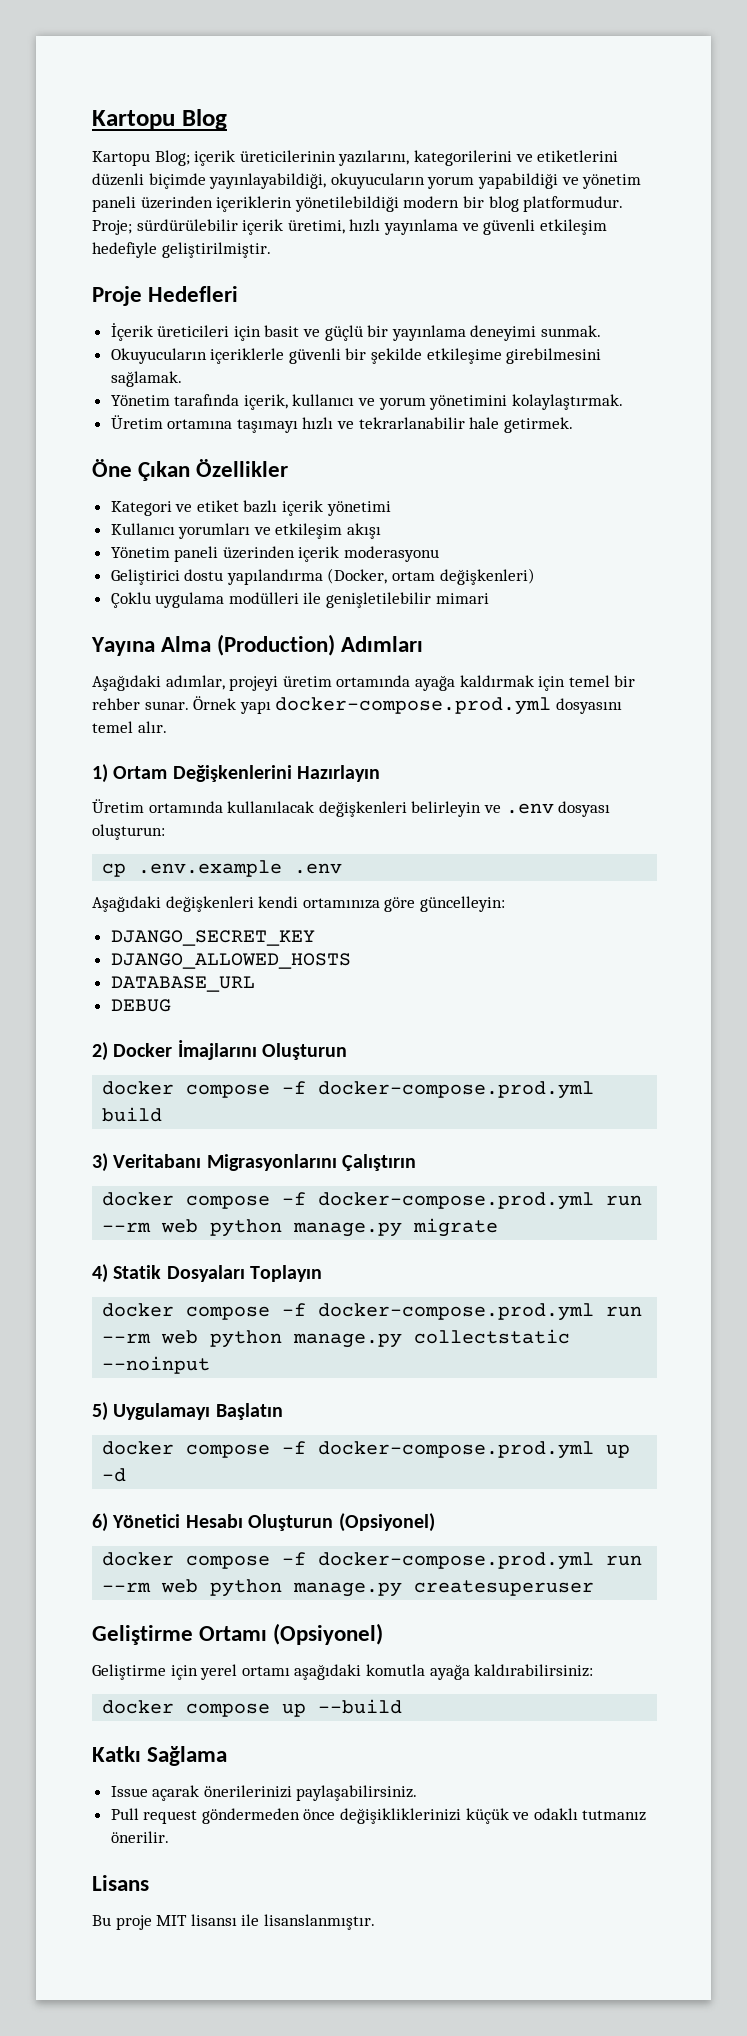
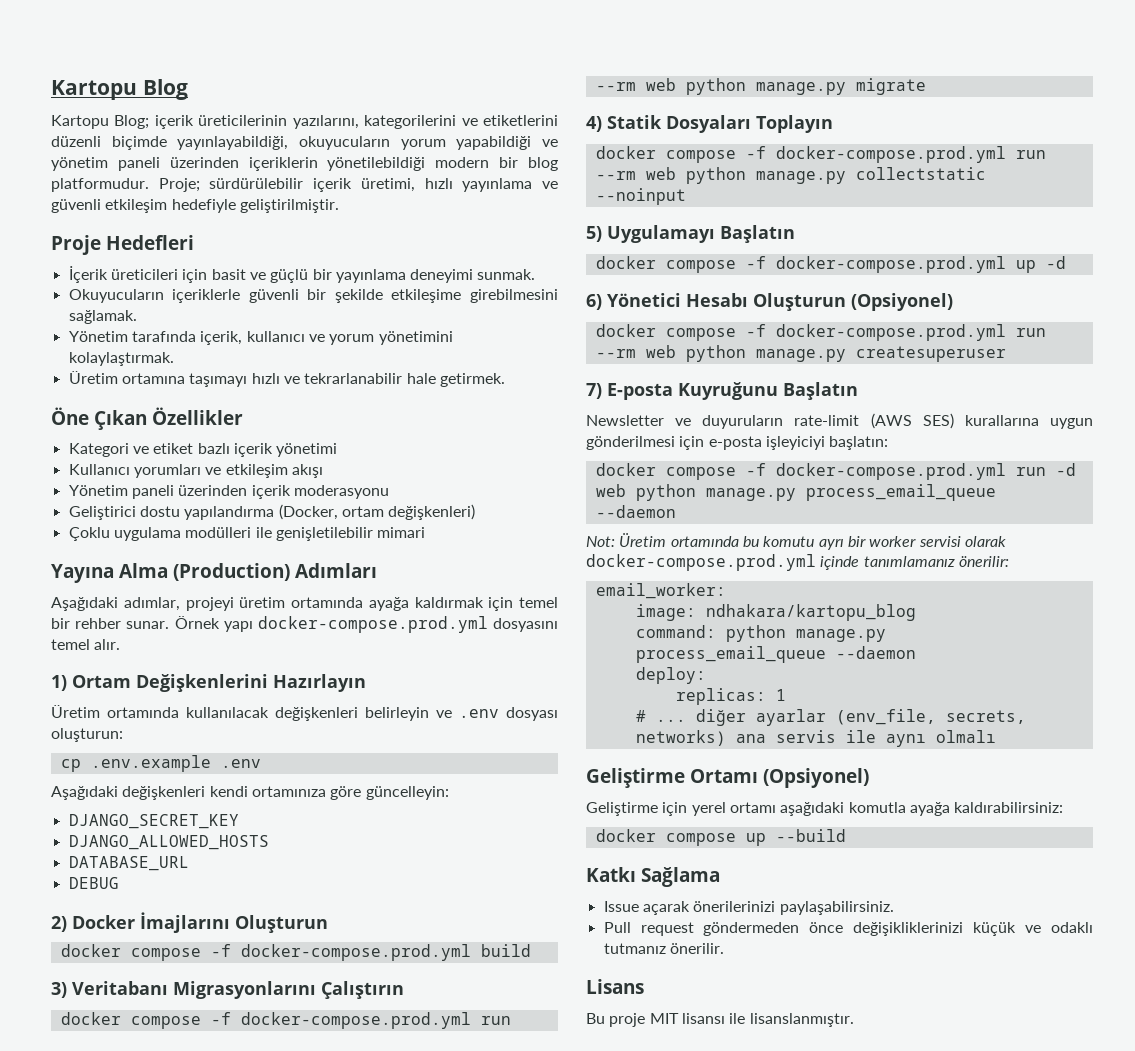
+ 7) E-posta Kuyruğunu Başlatın
+ Newsletter ve duyuruların rate-limit (AWS SES) kurallarına uygun gönderilmesi için e-posta işleyiciyi başlatın:
+ docker compose -f docker-compose.prod.yml run -d web python manage.py process_email_queue --daemon
+ Not: Üretim ortamında bu komutu ayrı bir worker servisi olarak docker-compose.prod.yml içinde tanımlamanız önerilir:
+ email_worker:
+ image: ndhakara/kartopu_blog
+ command: python manage.py process_email_queue --daemon
+ deploy:
+ replicas: 1
+ # ... diğer ayarlar (env_file, secrets, networks) ana servis ile aynı olmalı

